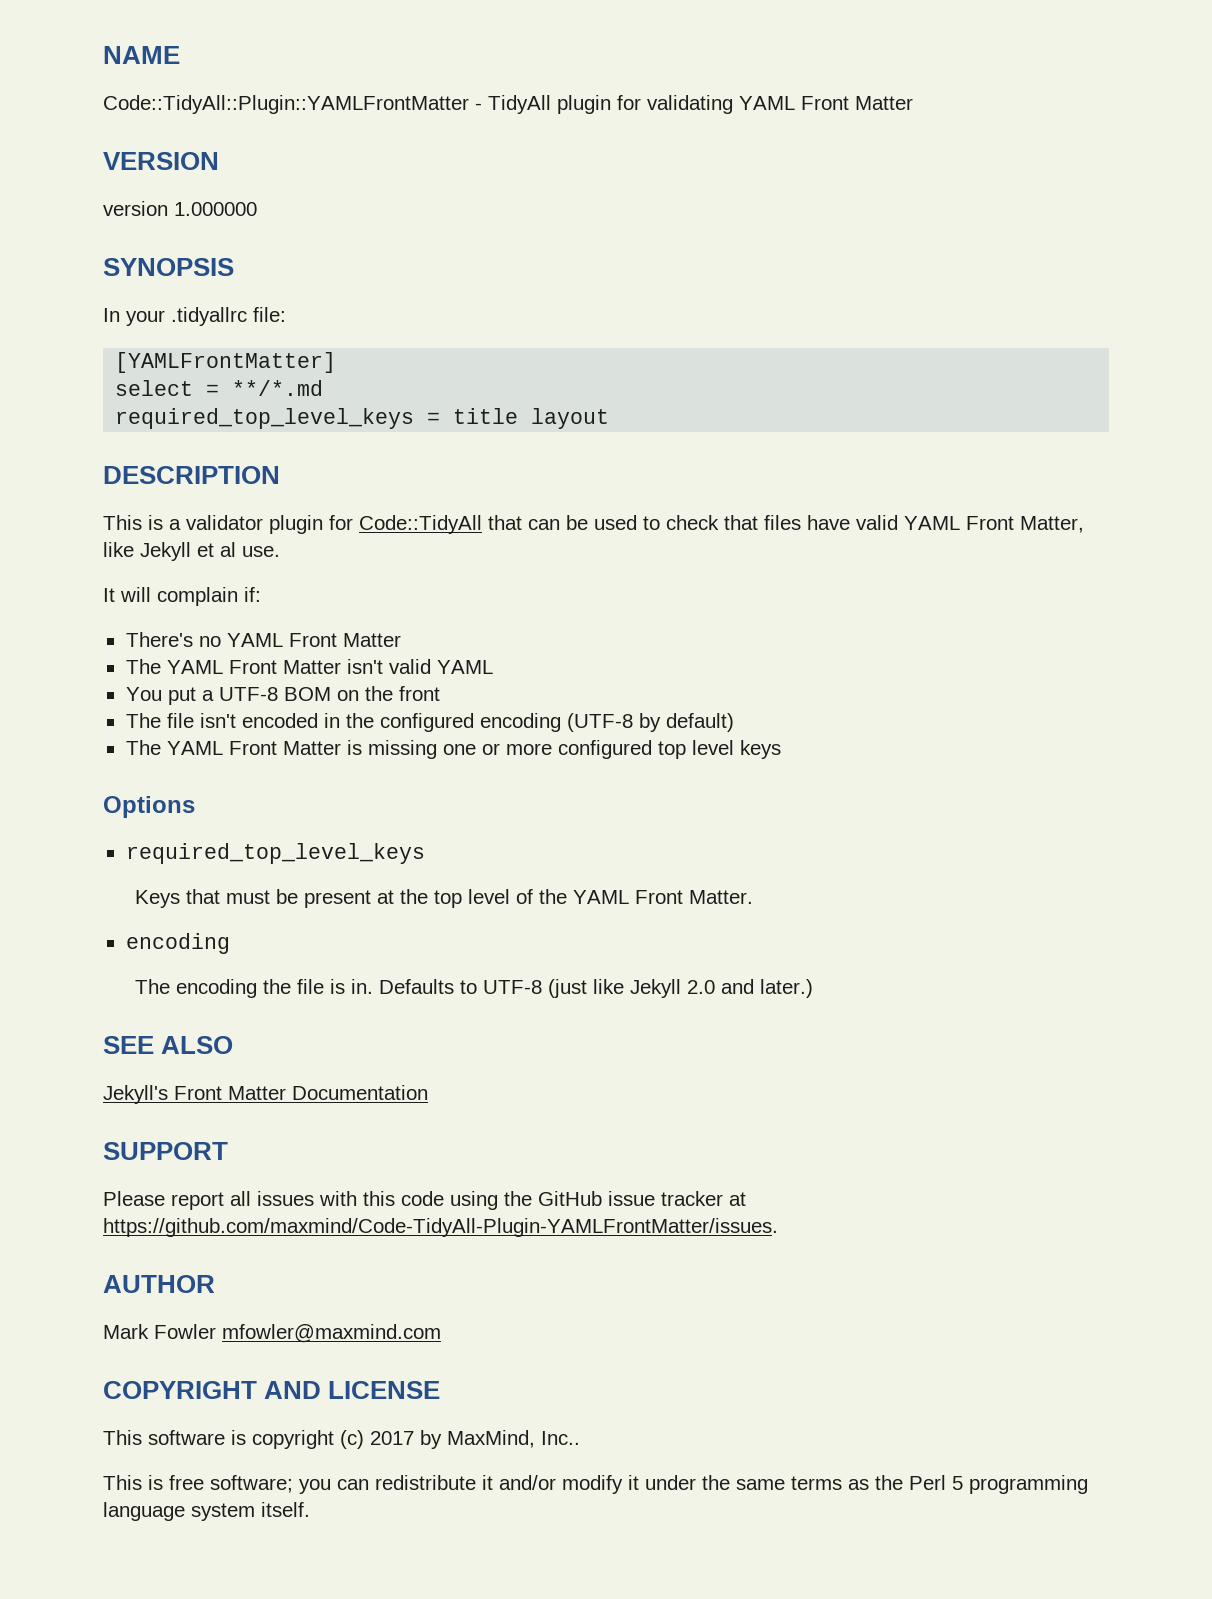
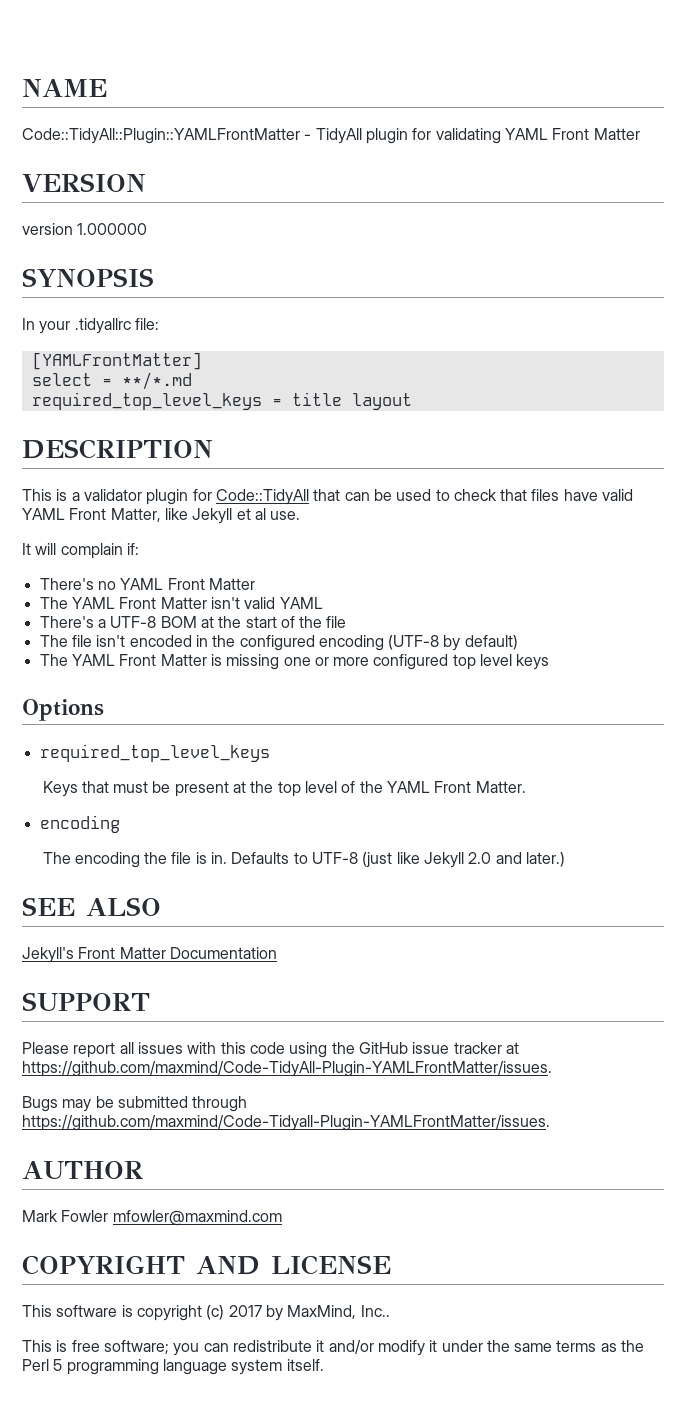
- You put a UTF-8 BOM on the front
+ There's a UTF-8 BOM at the start of the file
+ Bugs may be submitted through https://github.com/maxmind/Code-Tidyall-Plugin-YAMLFrontMatter/issues.

